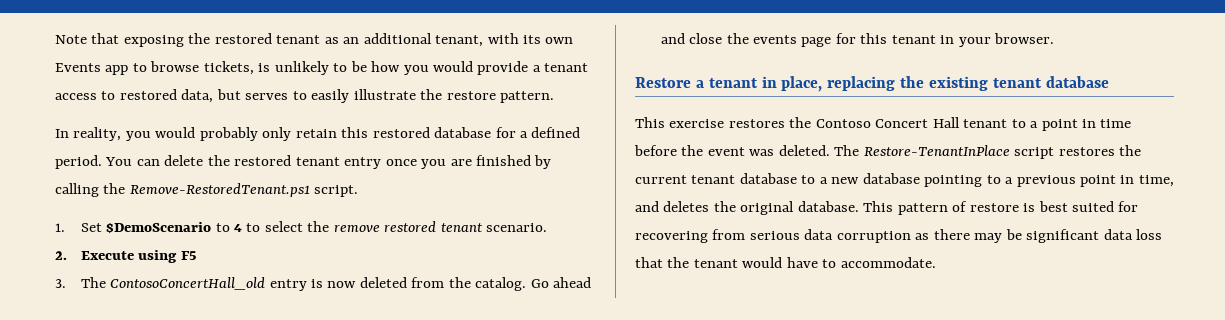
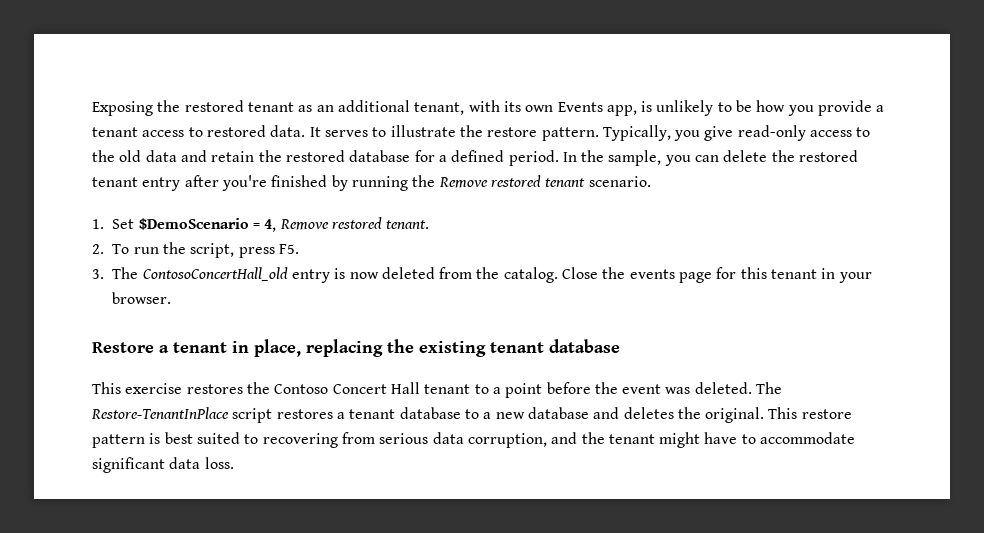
- Note that exposing the restored tenant as an additional tenant, with its own Events app to browse tickets, is unlikely to be how you would provide a tenant access to restored data, but serves to easily illustrate the restore pattern.
- In reality, you would probably only retain this restored database for a defined period.
+ Exposing the restored tenant as an additional tenant, with its own Events app, is unlikely to be how you provide a tenant access to restored data. It serves to illustrate the restore pattern. Typically, you give read-only access to the old data and retain the restored database for a defined period.
- You can delete the restored tenant entry once you are finished by calling the Remove-RestoredTenant.ps1 script.
- 1. Set $DemoScenario to 4 to select the remove restored tenant scenario.
- 2. Execute using F5
+ In the sample, you can delete the restored tenant entry after you're finished by running the Remove restored tenant scenario.
+ 1. Set $DemoScenario = 4, Remove restored tenant.
+ 2. To run the script, press F5.
- Go ahead and close the events page for this tenant in your browser.
+ Close the events page for this tenant in your browser.
- This exercise restores the Contoso Concert Hall tenant to a point in time before the event was deleted.
+ This exercise restores the Contoso Concert Hall tenant to a point before the event was deleted.
- The Restore-TenantInPlace script restores the current tenant database to a new database pointing to a previous point in time, and deletes the original database. This pattern of restore is best suited for recovering from serious data corruption as there may be significant data loss that the tenant would have to accommodate.
+ The Restore-TenantInPlace script restores a tenant database to a new database and deletes the original. This restore pattern is best suited to recovering from serious data corruption, and the tenant might have to accommodate significant data loss.

